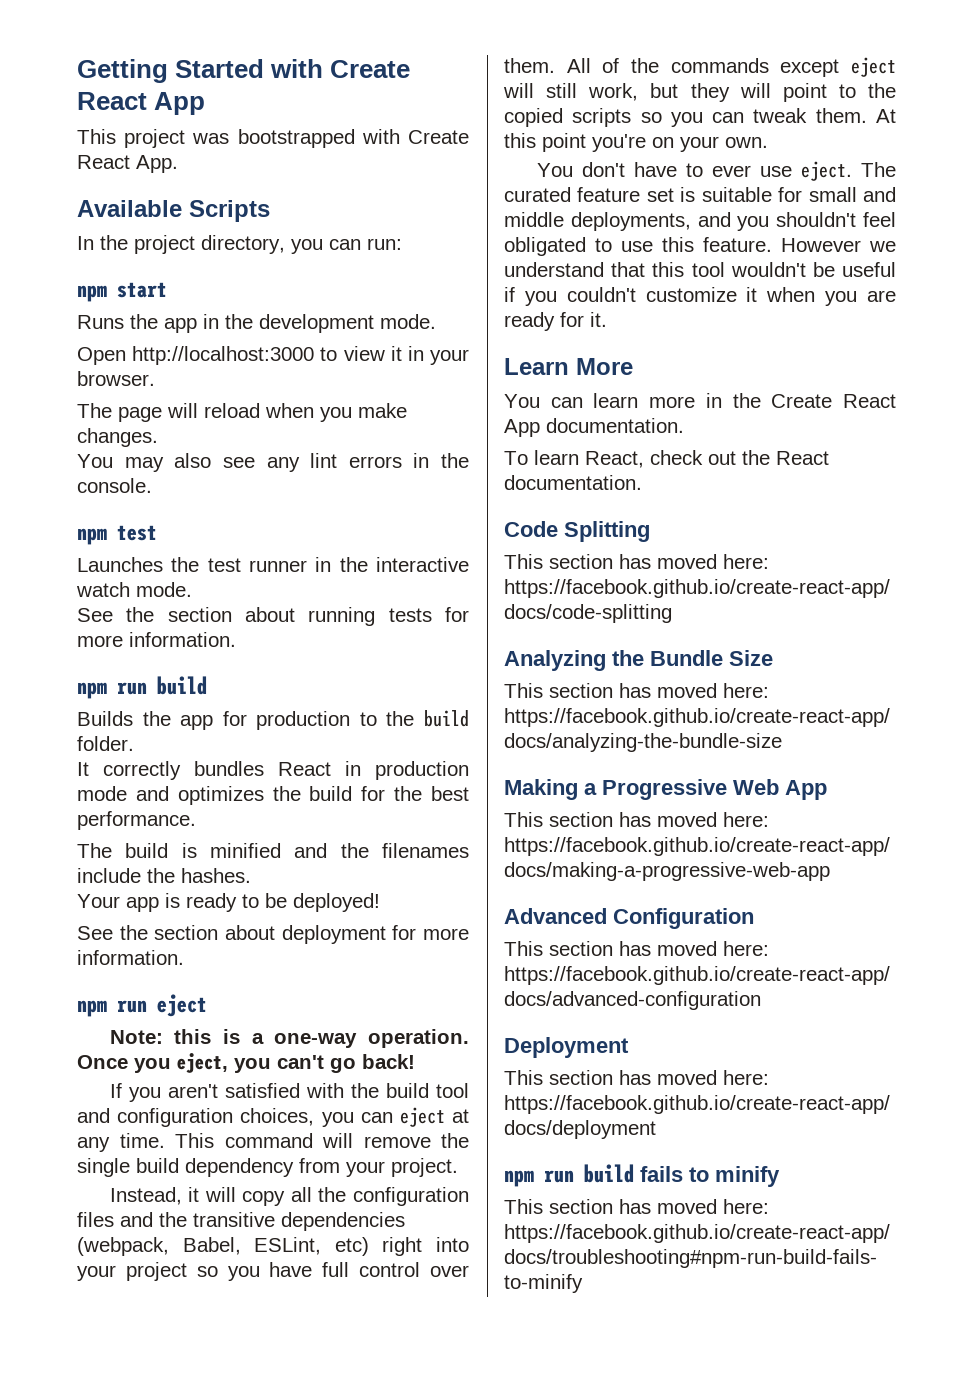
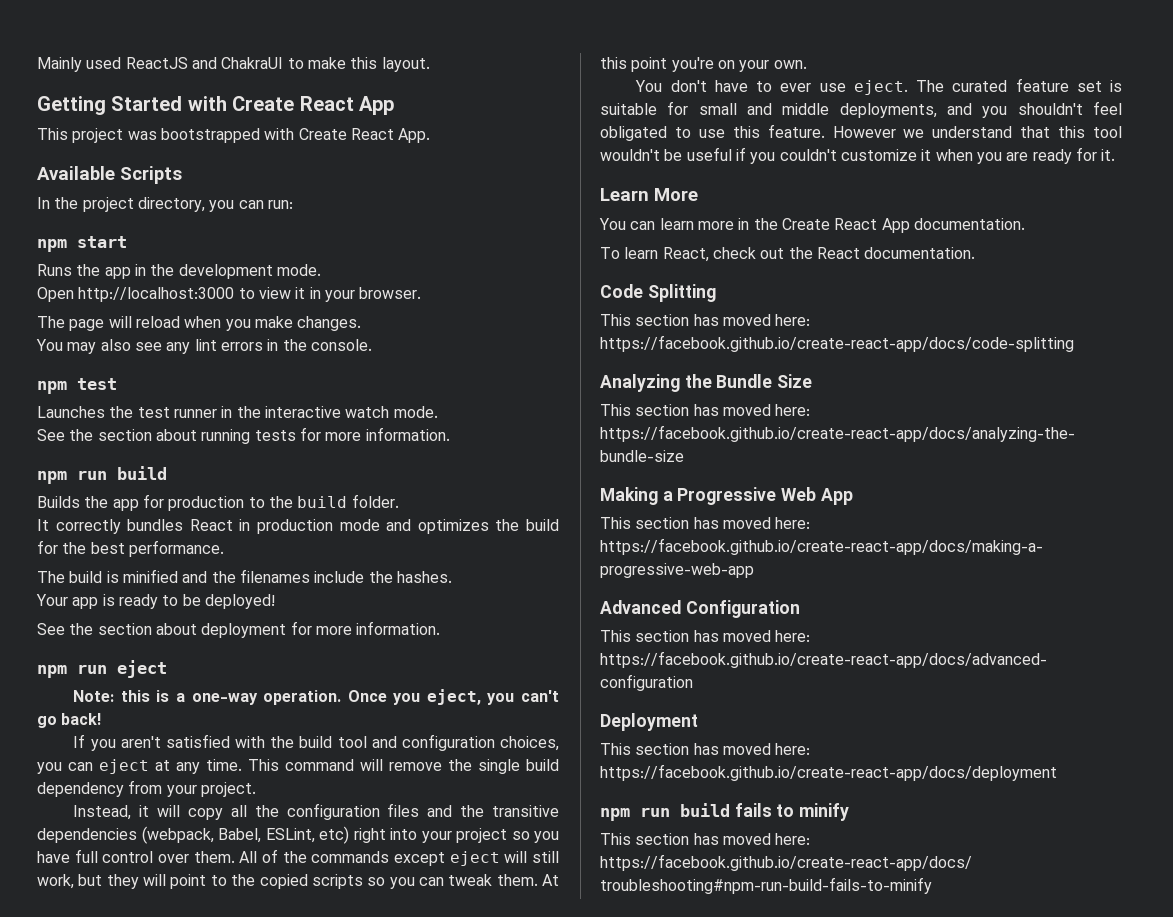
+ Mainly used ReactJS and ChakraUI to make this layout.

